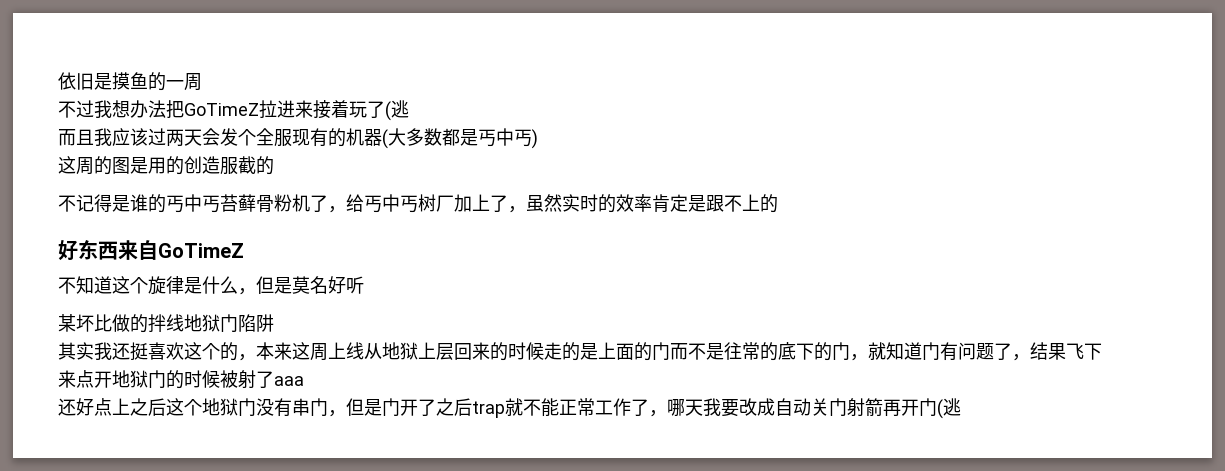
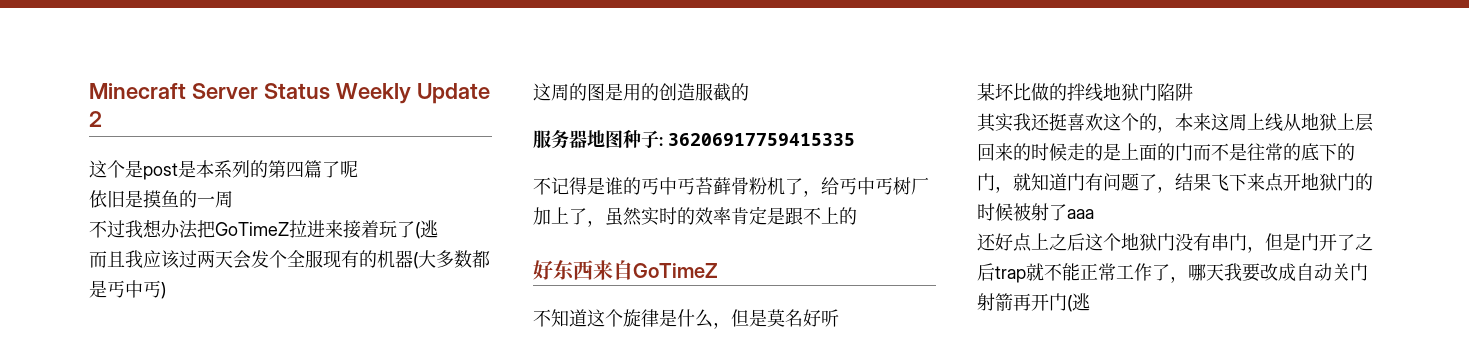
+ Minecraft Server Status Weekly Update 2
+ 这个是post是本系列的第四篇了呢
+ 服务器地图种子: 36206917759415335

